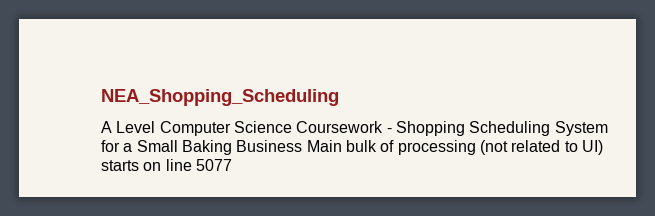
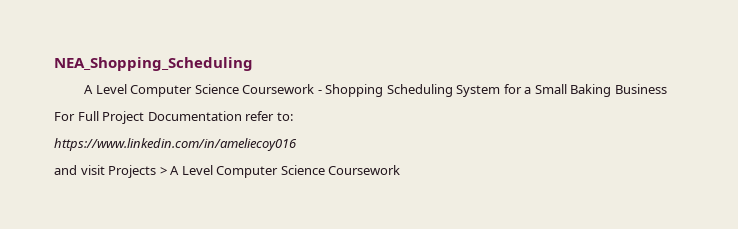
- A Level Computer Science Coursework - Shopping Scheduling System for a Small Baking Business Main bulk of processing (not related to UI) starts on line 5077
+ A Level Computer Science Coursework - Shopping Scheduling System for a Small Baking Business
+ For Full Project Documentation refer to:
+ https://www.linkedin.com/in/ameliecoy016
+ and visit Projects > A Level Computer Science Coursework

